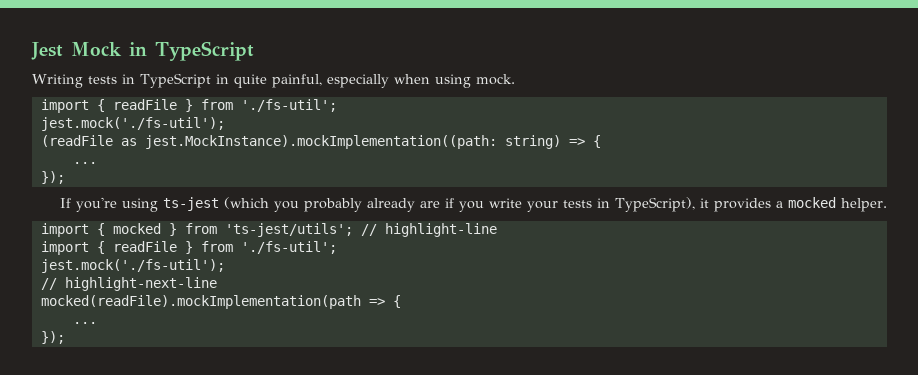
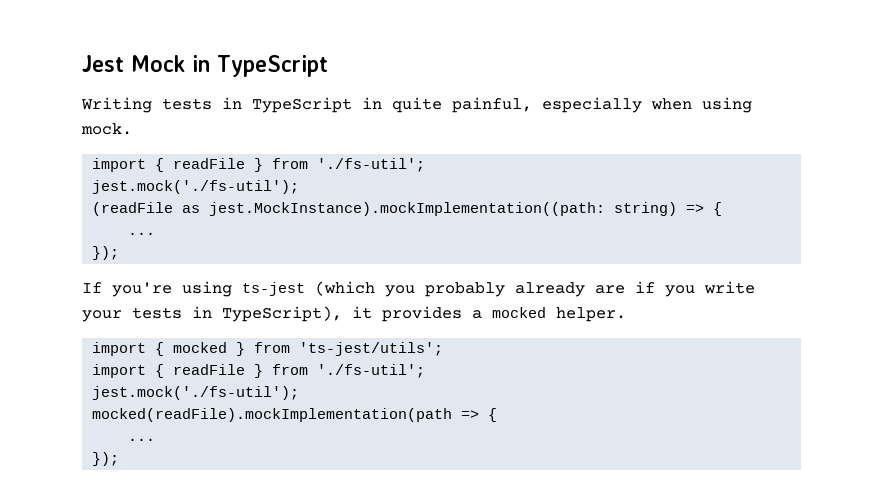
- import { mocked } from 'ts-jest/utils'; // highlight-line
+ import { mocked } from 'ts-jest/utils';
  import { readFile } from './fs-util';
  jest.mock('./fs-util');
- // highlight-next-line

